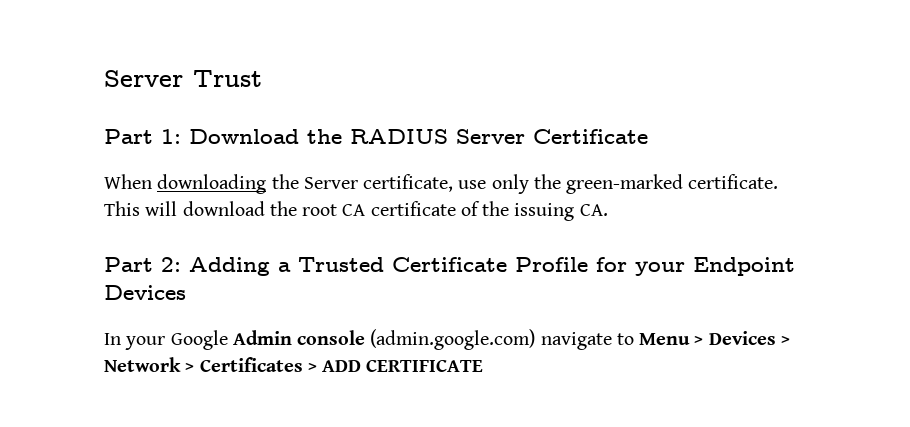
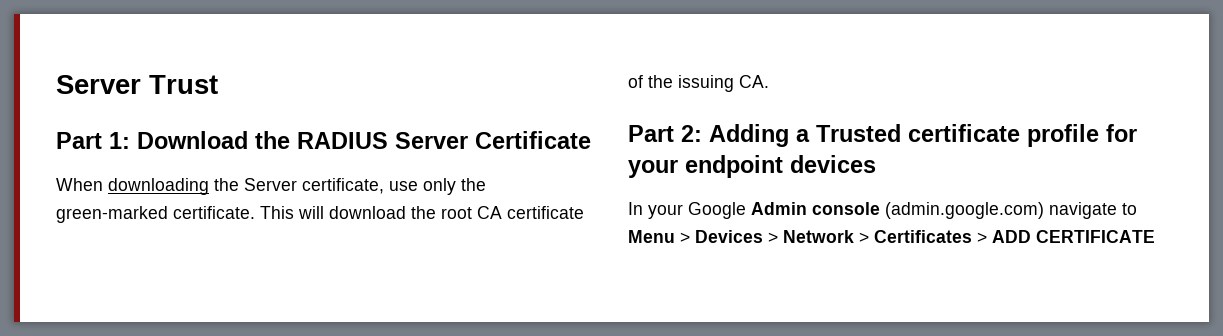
- Part 2: Adding a Trusted Certificate Profile for your Endpoint Devices
+ Part 2: Adding a Trusted certificate profile for your endpoint devices

